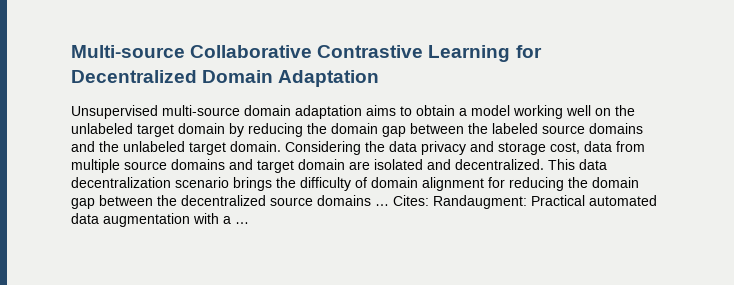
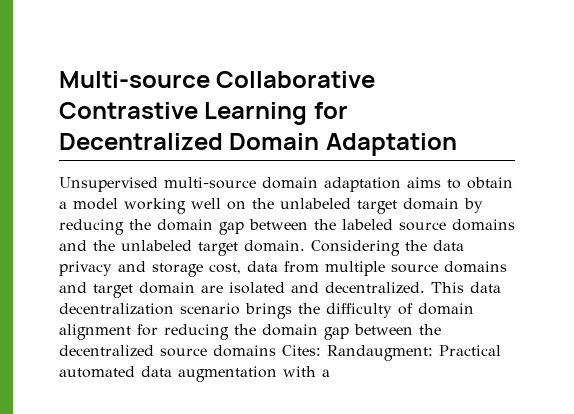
- This data decentralization scenario brings the difficulty of domain alignment for reducing the domain gap between the decentralized source domains … Cites: Randaugment: Practical automated data augmentation with a …
+ This data decentralization scenario brings the difficulty of domain alignment for reducing the domain gap between the decentralized source domains Cites: Randaugment: Practical automated data augmentation with a

